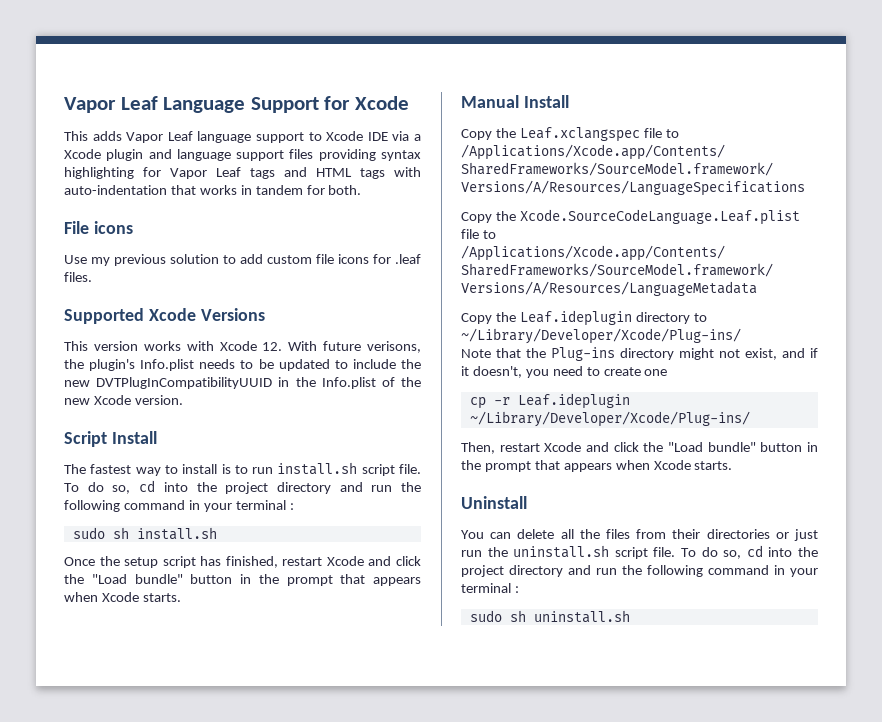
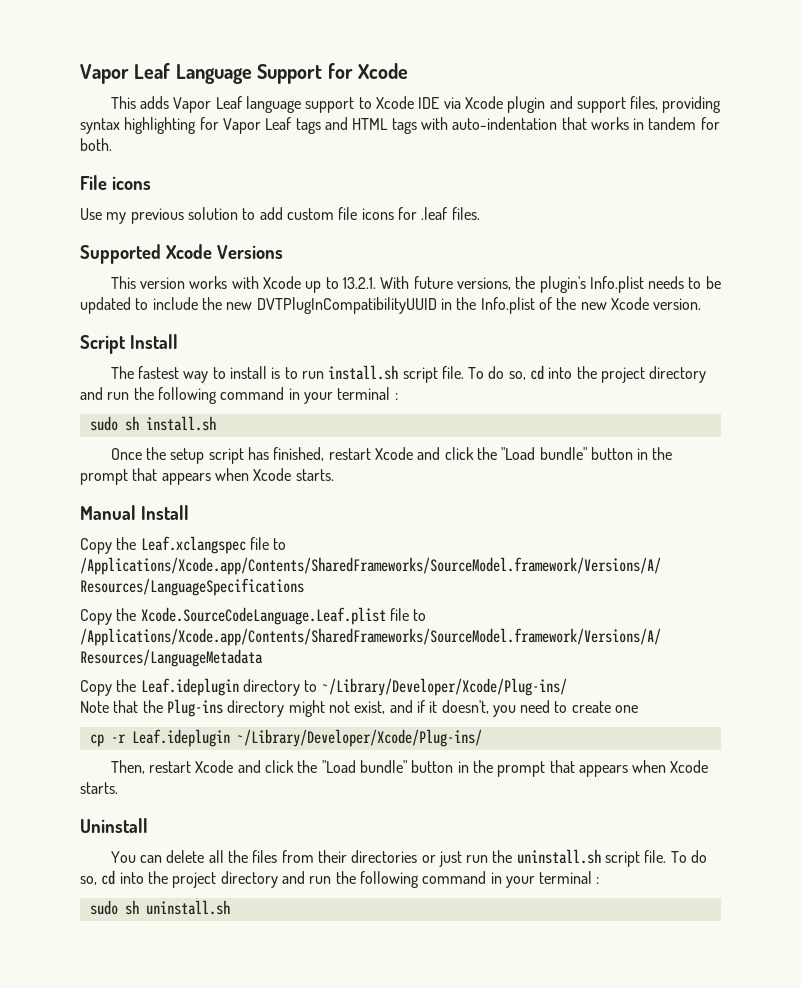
- This adds Vapor Leaf language support to Xcode IDE via a Xcode plugin and language support files providing syntax highlighting for Vapor Leaf tags and HTML tags with auto-indentation that works in tandem for both.
+ This adds Vapor Leaf language support to Xcode IDE via Xcode plugin and support files, providing syntax highlighting for Vapor Leaf tags and HTML tags with auto-indentation that works in tandem for both.
- This version works with Xcode 12. With future verisons, the plugin's Info.plist needs to be updated to include the new DVTPlugInCompatibilityUUID in the Info.plist of the new Xcode version.
+ This version works with Xcode up to 13.2.1. With future versions, the plugin's Info.plist needs to be updated to include the new DVTPlugInCompatibilityUUID in the Info.plist of the new Xcode version.

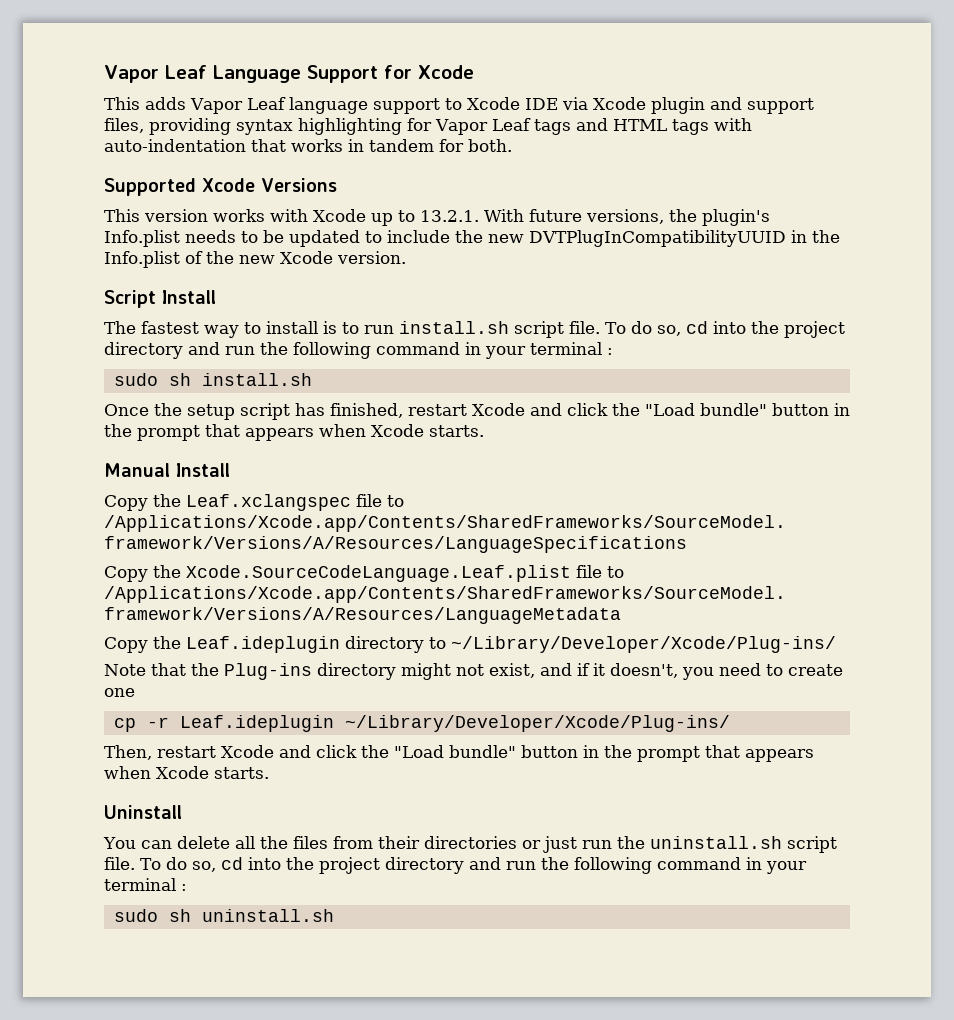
- File icons
- Use my previous solution to add custom file icons for .leaf files.

